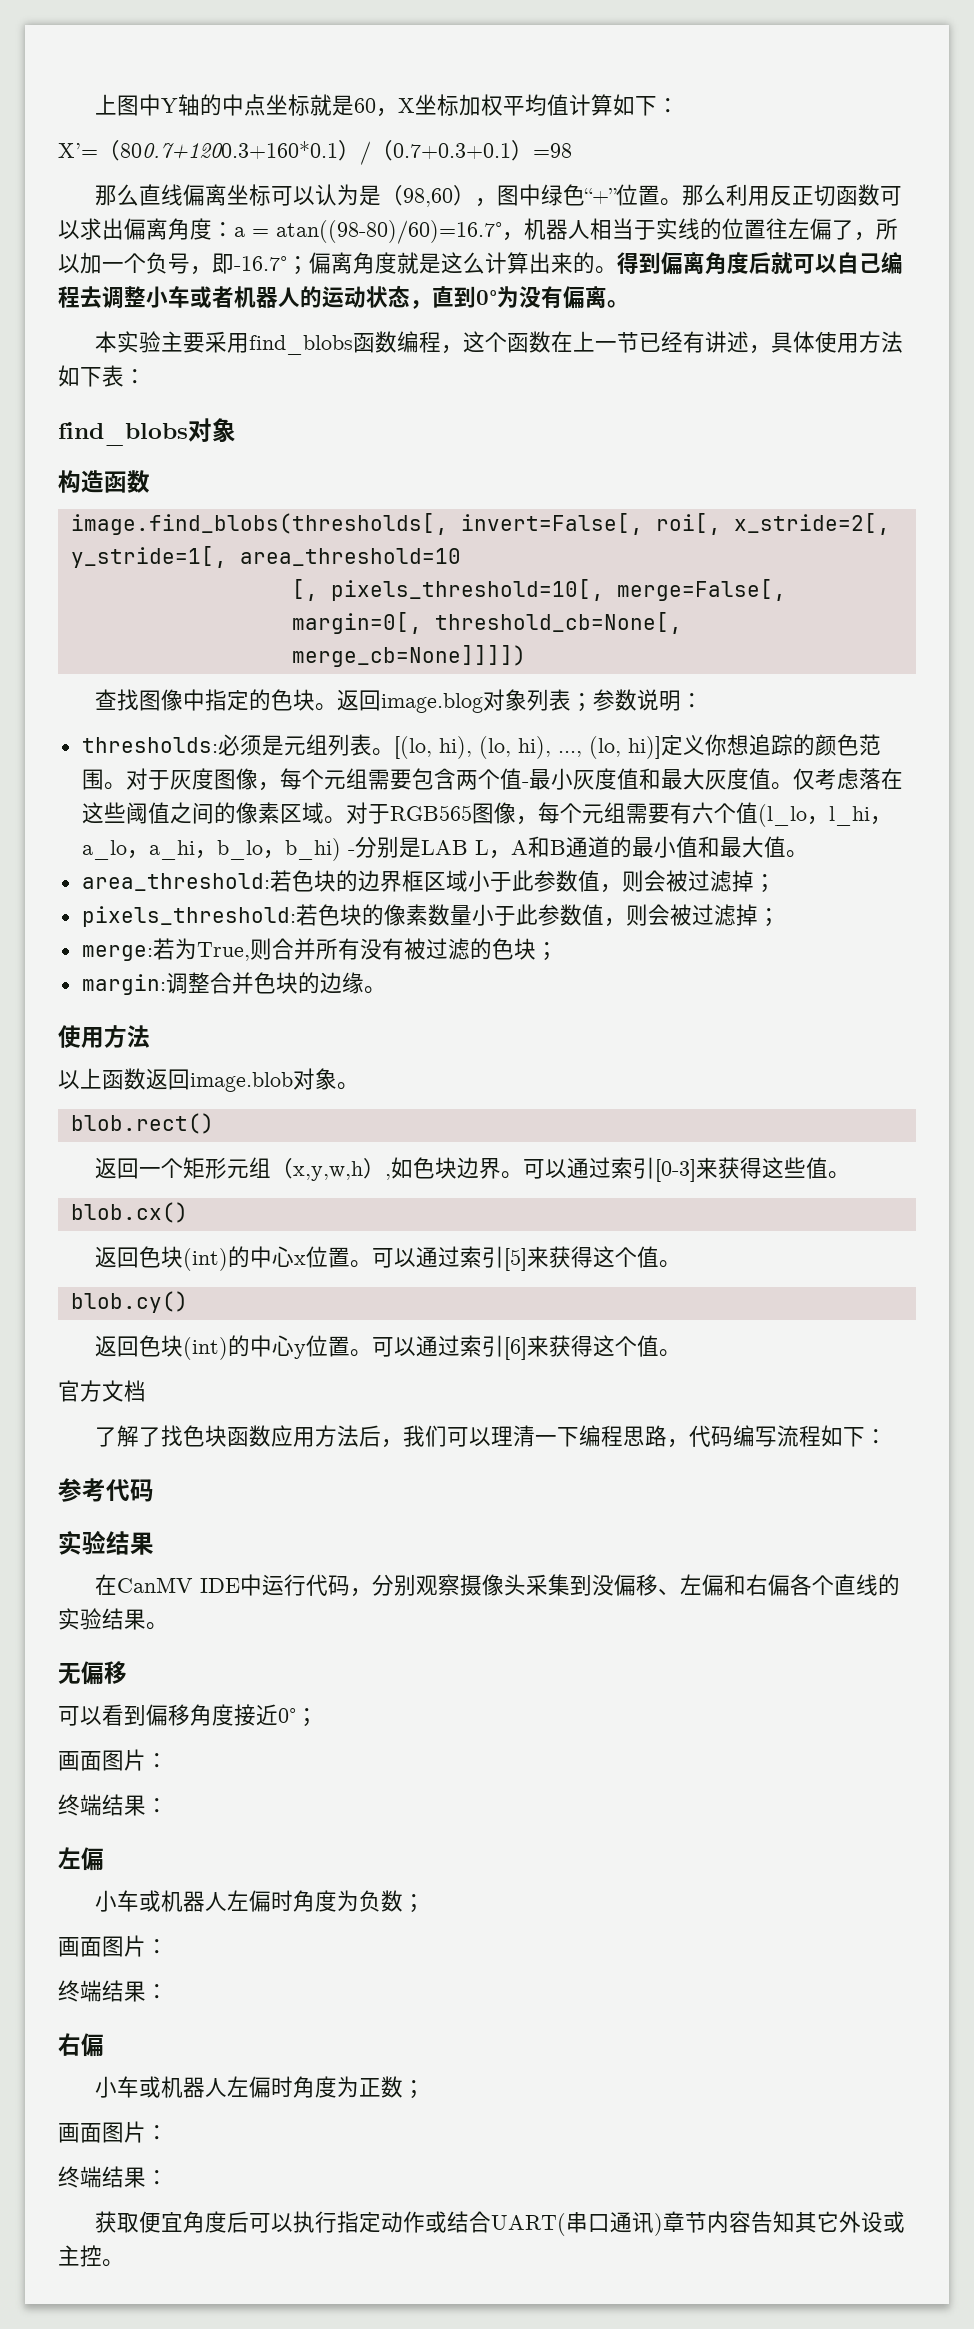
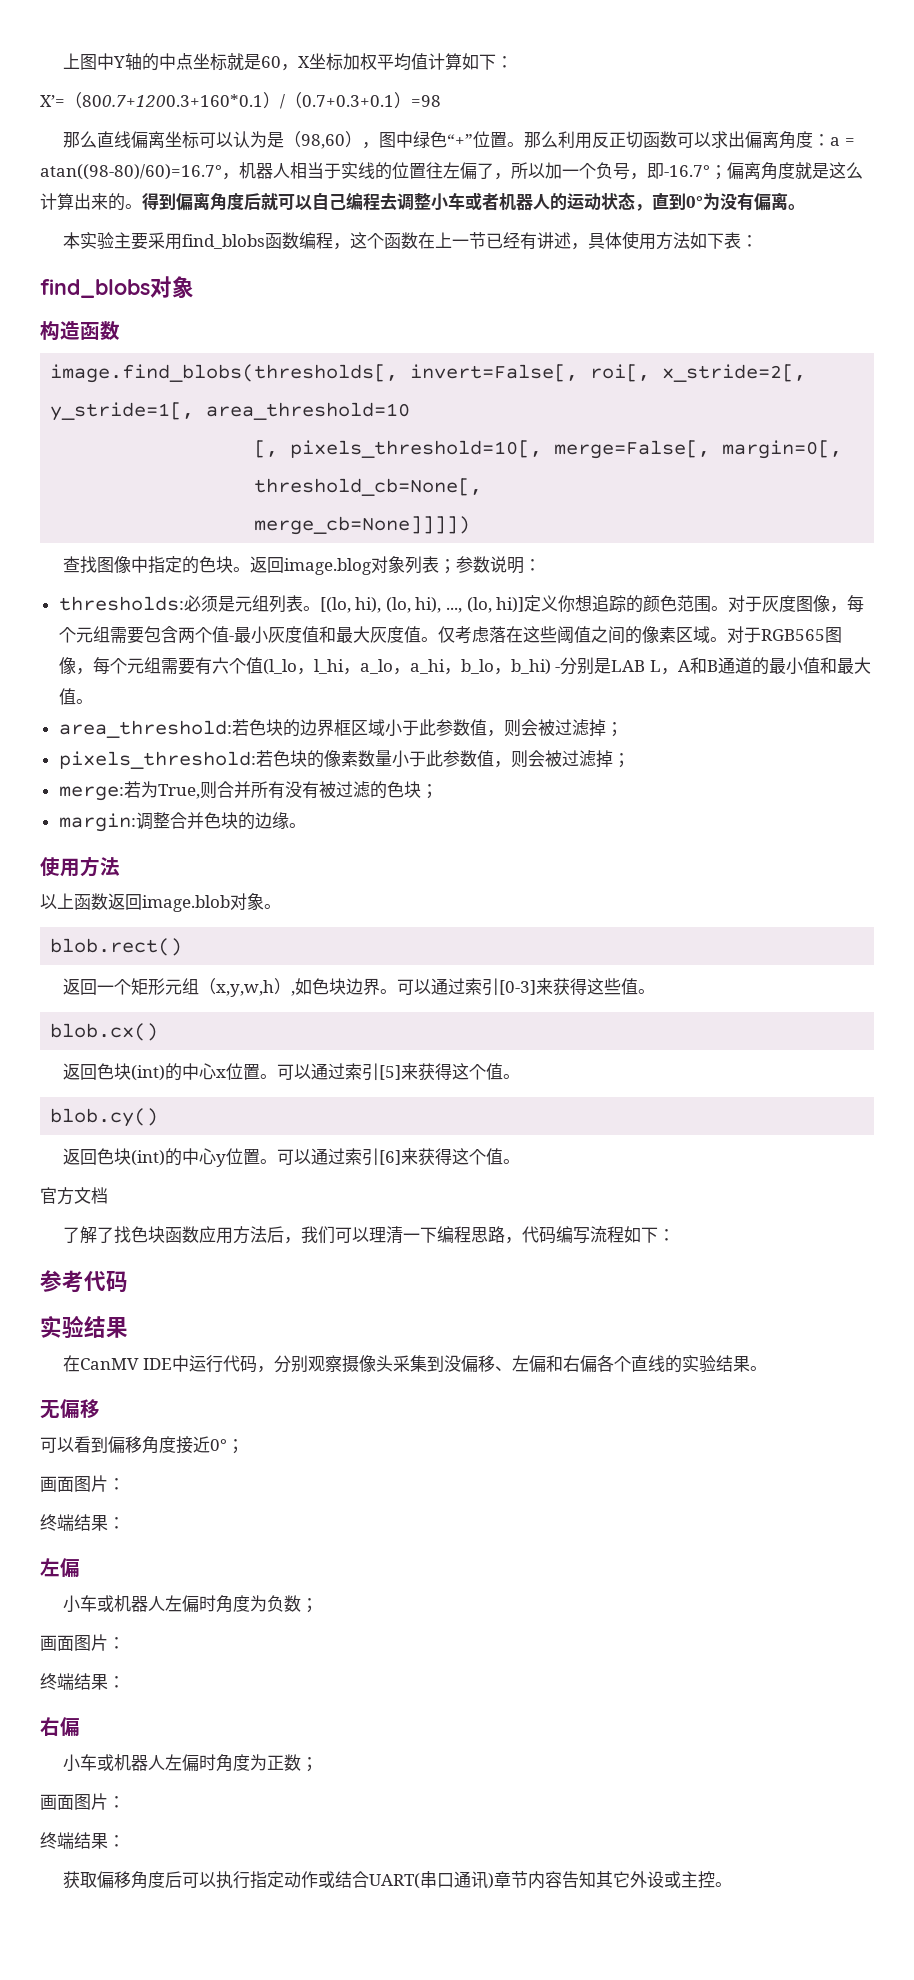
- 获取便宜角度后可以执行指定动作或结合UART(串口通讯)章节内容告知其它外设或主控。
+ 获取偏移角度后可以执行指定动作或结合UART(串口通讯)章节内容告知其它外设或主控。

